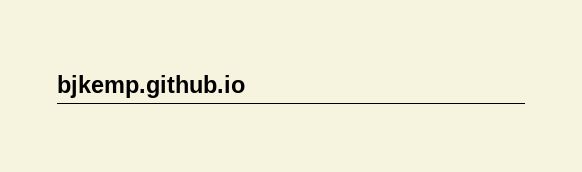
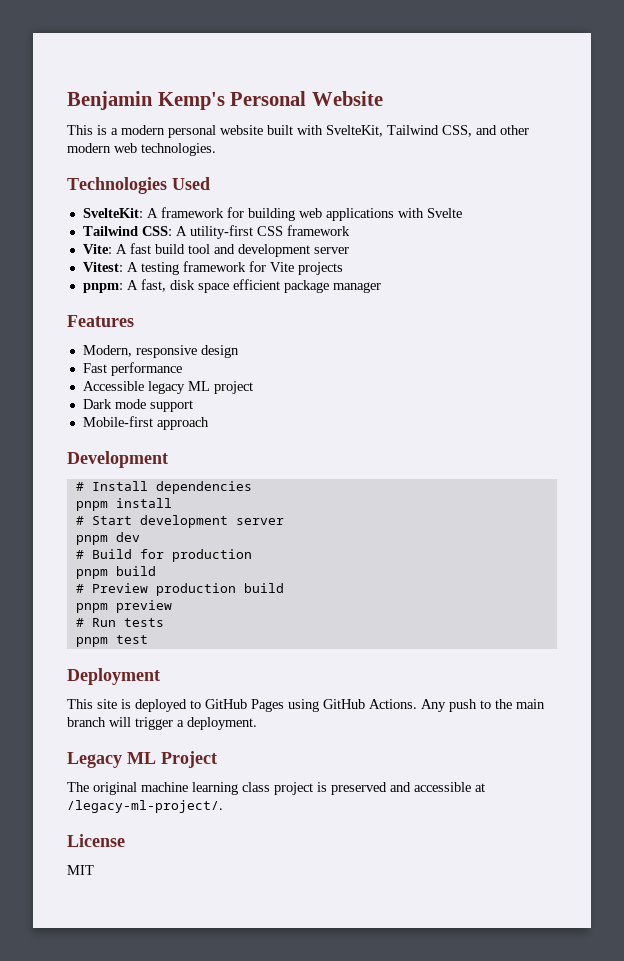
- bjkemp.github.io
+ Benjamin Kemp's Personal Website
+ This is a modern personal website built with SvelteKit, Tailwind CSS, and other modern web technologies.
+ Technologies Used
+ SvelteKit: A framework for building web applications with Svelte
+ Tailwind CSS: A utility-first CSS framework
+ Vite: A fast build tool and development server
+ Vitest: A testing framework for Vite projects
+ pnpm: A fast, disk space efficient package manager
+ Features
+ Modern, responsive design
+ Fast performance
+ Accessible legacy ML project
+ Dark mode support
+ Mobile-first approach
+ Development
+ # Install dependencies
+ pnpm install
+ # Start development server
+ pnpm dev
+ # Build for production
+ pnpm build
+ # Preview production build
+ pnpm preview
+ # Run tests
+ pnpm test
+ Deployment
+ This site is deployed to GitHub Pages using GitHub Actions. Any push to the main branch will trigger a deployment.
+ Legacy ML Project
+ The original machine learning class project is preserved and accessible at /legacy-ml-project/.
+ License
+ MIT

